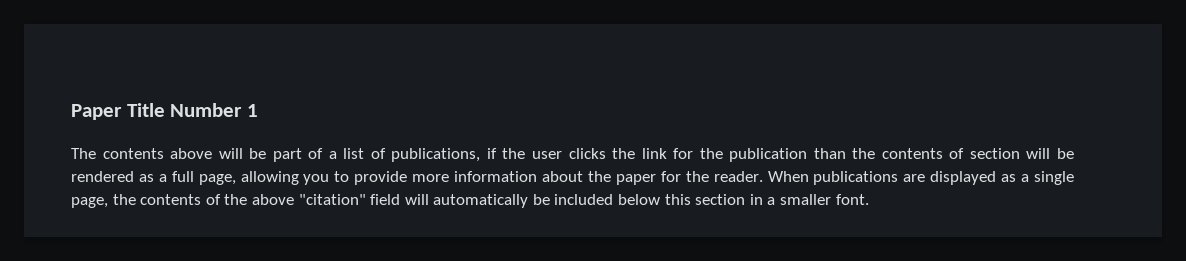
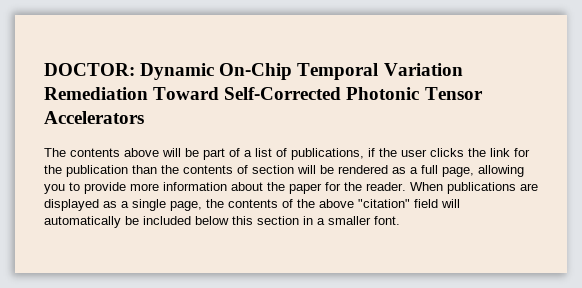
- Paper Title Number 1
+ DOCTOR: Dynamic On-Chip Temporal Variation Remediation Toward Self-Corrected Photonic Tensor Accelerators

